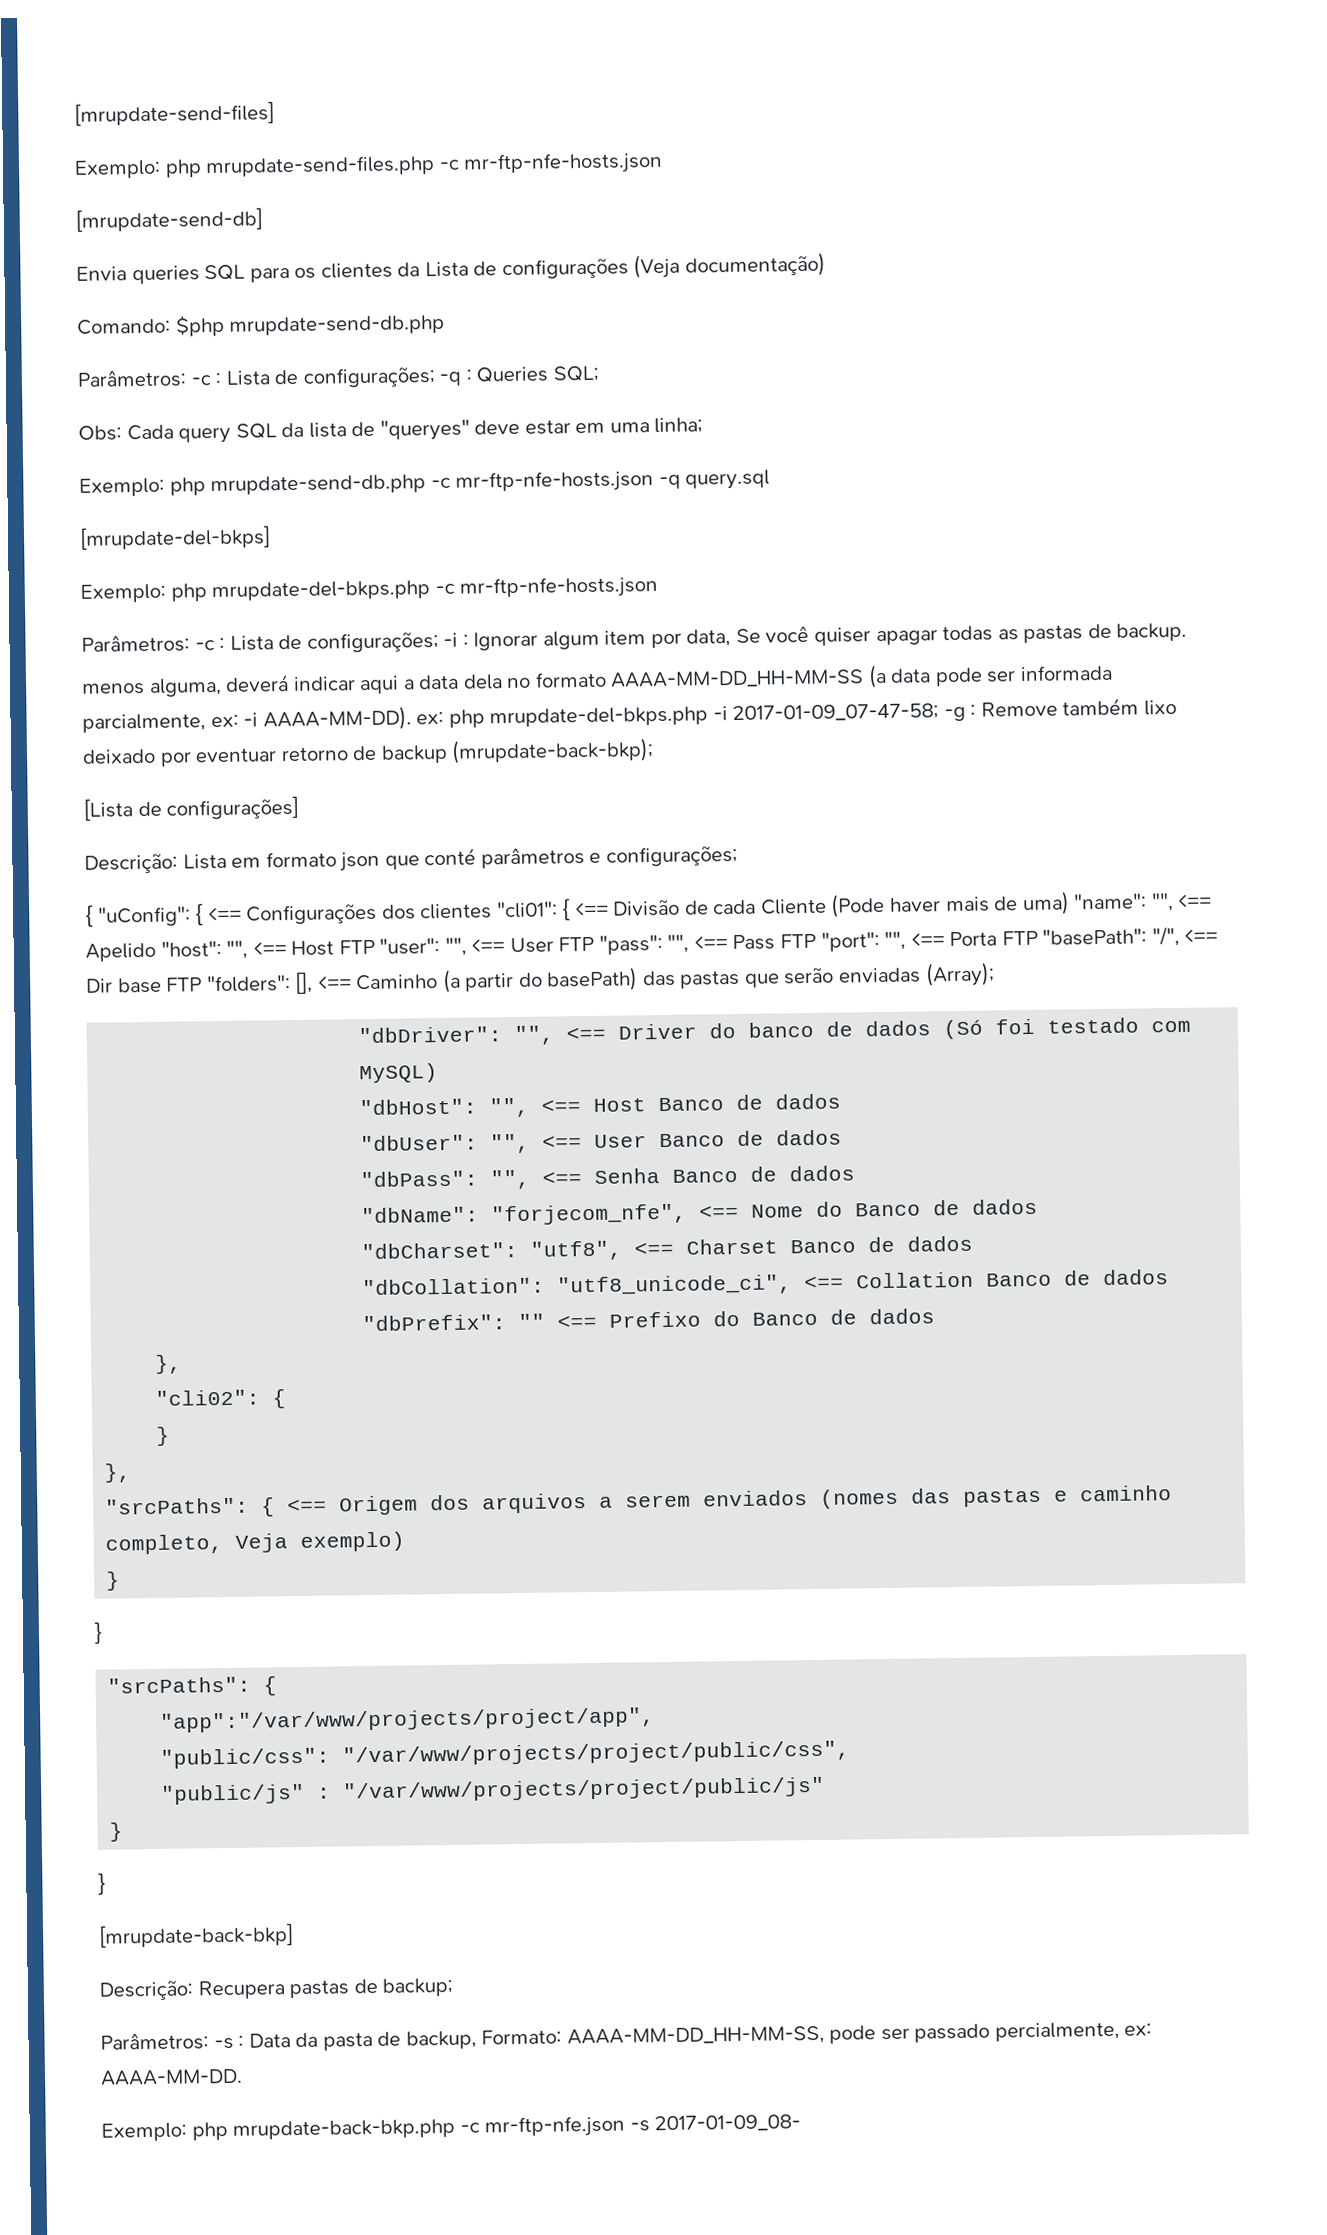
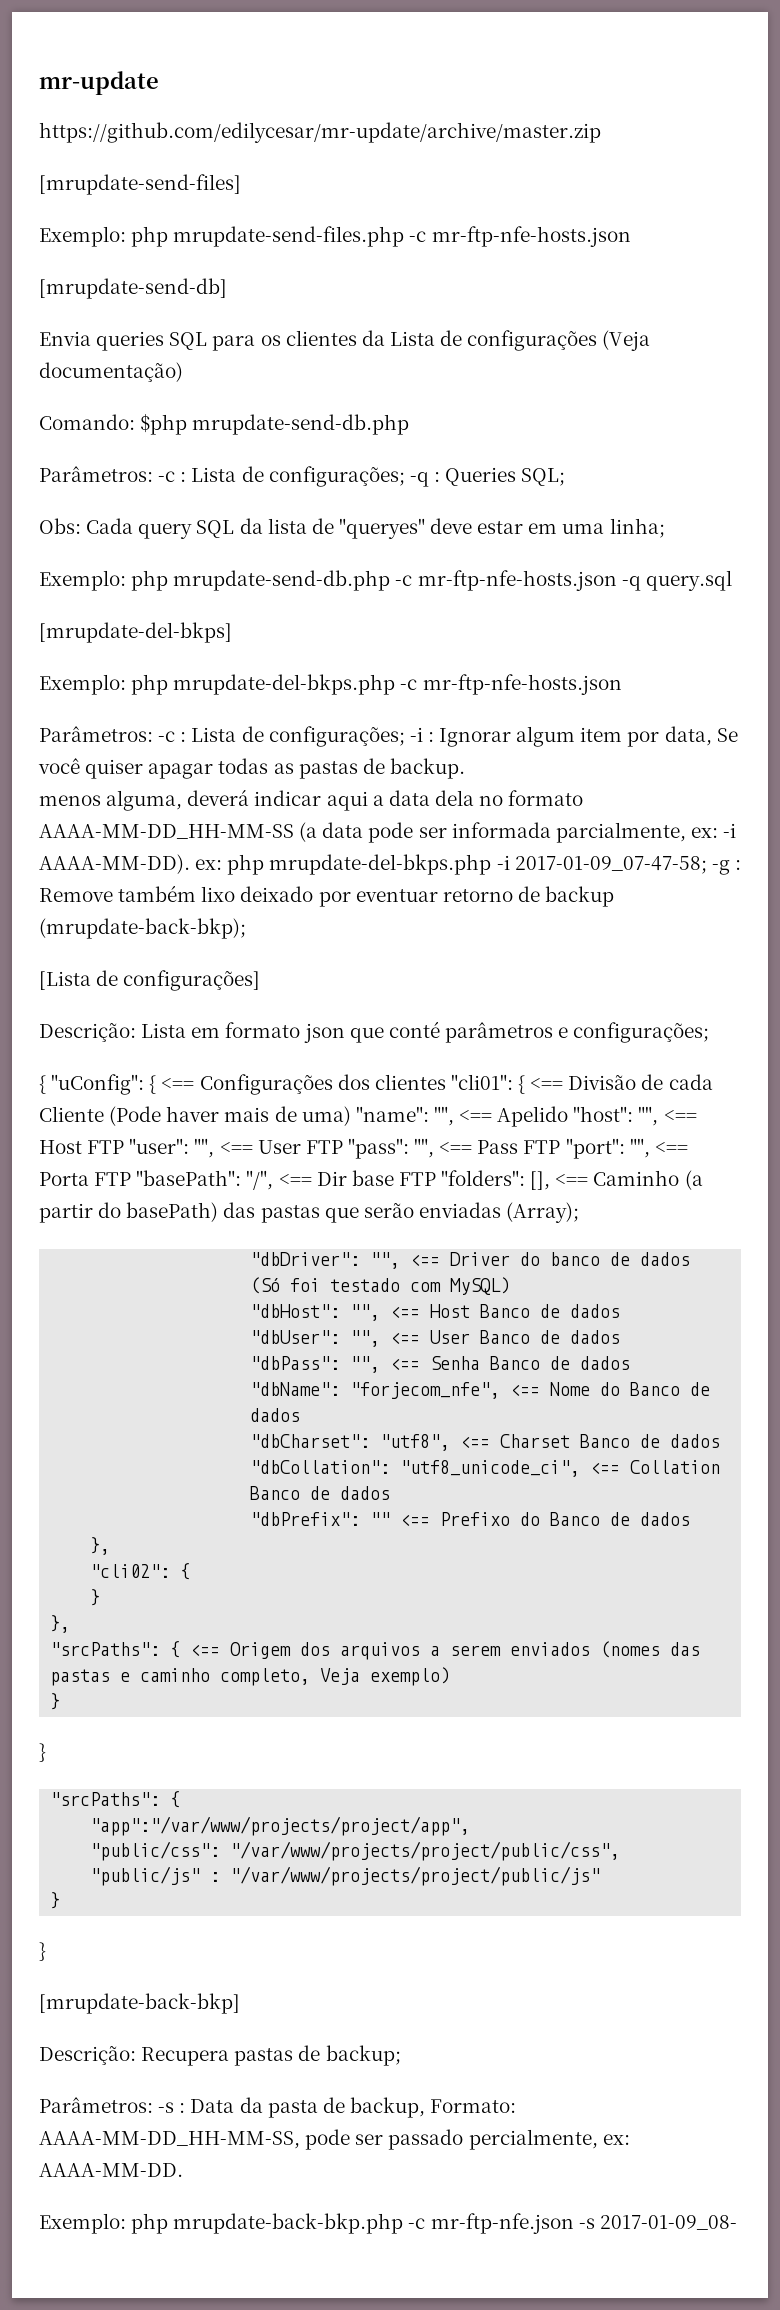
+ mr-update
+ https://github.com/edilycesar/mr-update/archive/master.zip

